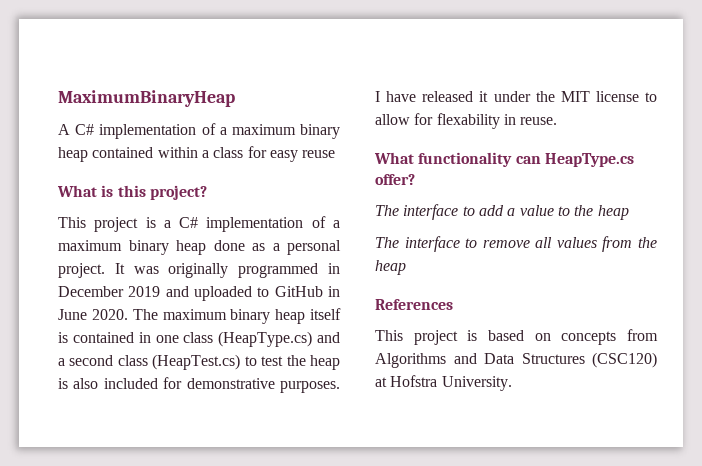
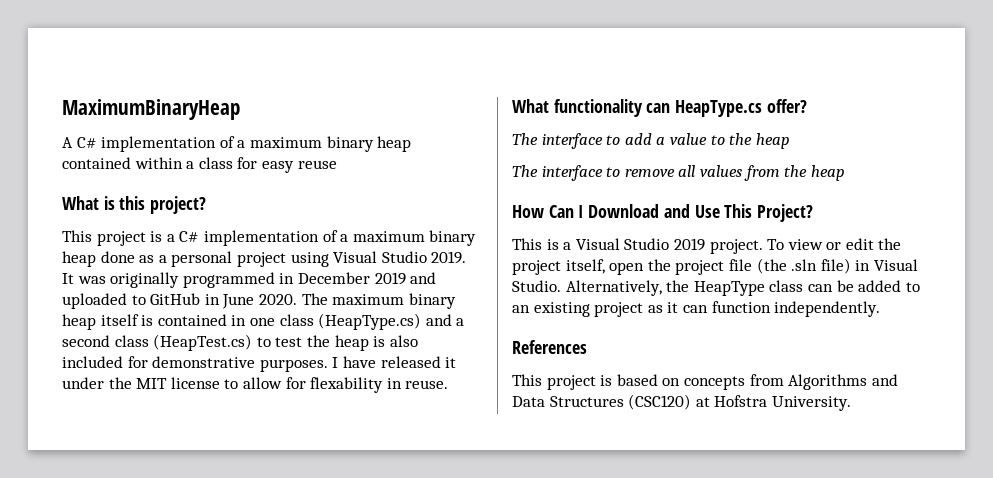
- This project is a C# implementation of a maximum binary heap done as a personal project.
+ This project is a C# implementation of a maximum binary heap done as a personal project using Visual Studio 2019.
+ How Can I Download and Use This Project?
+ This is a Visual Studio 2019 project. To view or edit the project itself, open the project file (the .sln file) in Visual Studio. Alternatively, the HeapType class can be added to an existing project as it can function independently.

